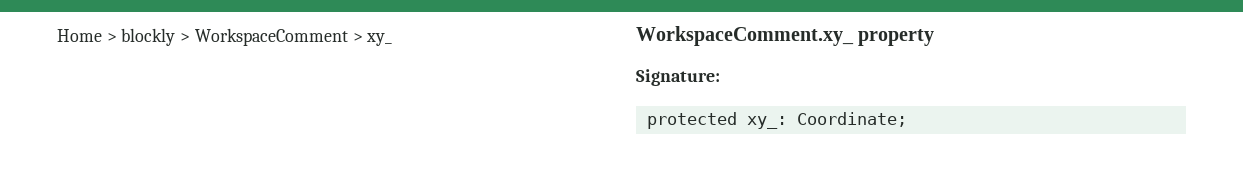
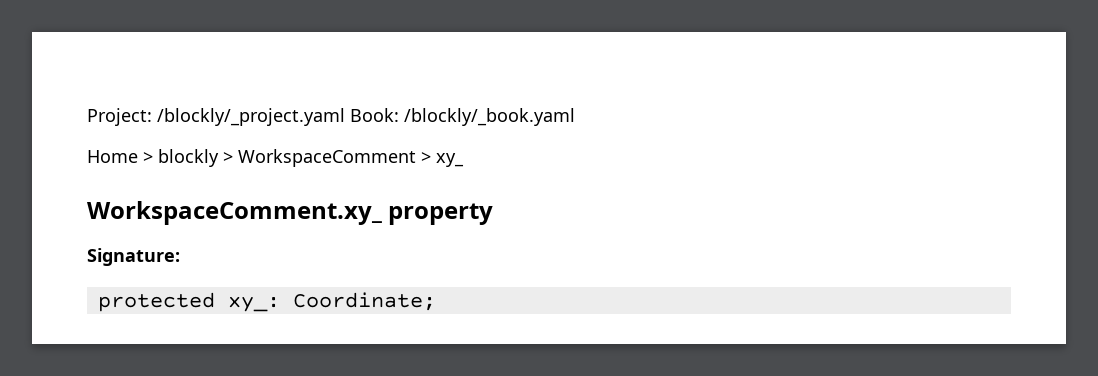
+ Project: /blockly/_project.yaml Book: /blockly/_book.yaml

